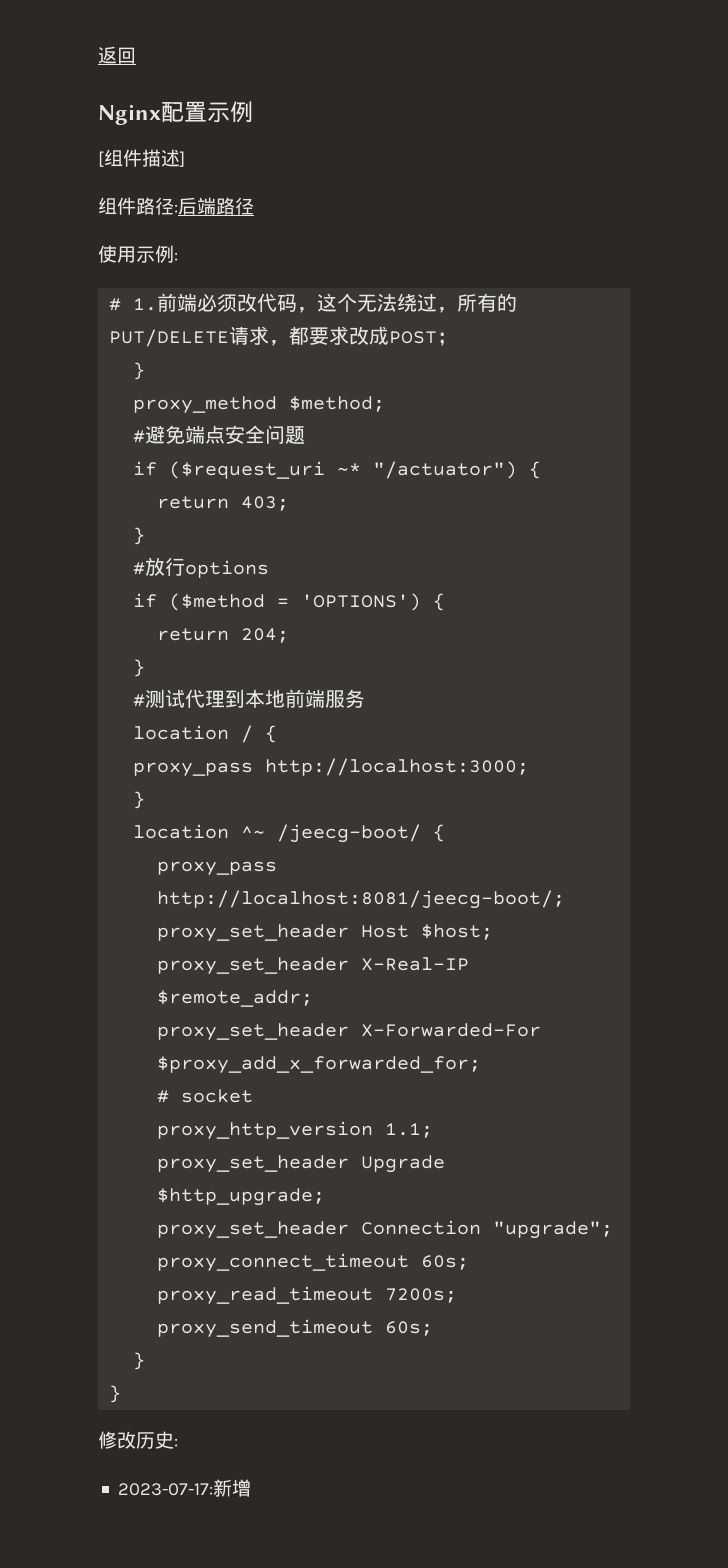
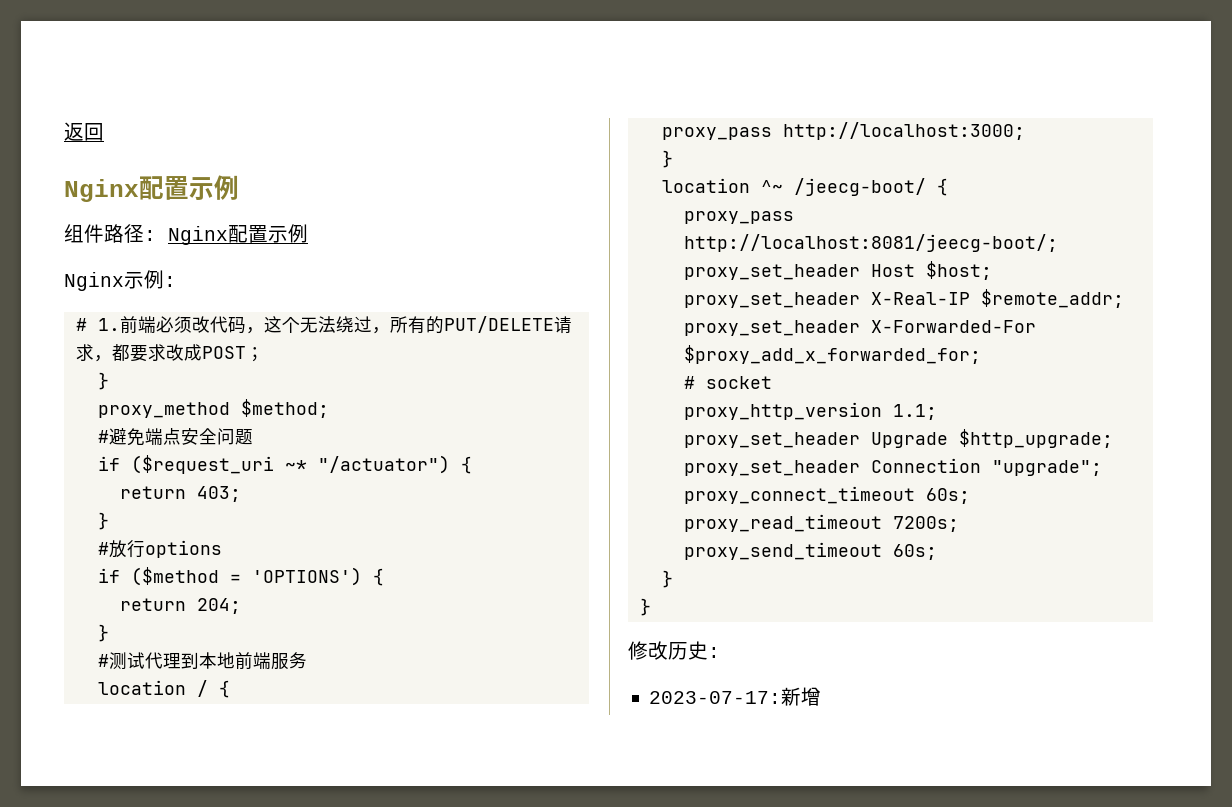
- [组件描述]
- 组件路径:后端路径
- 使用示例:
+ 组件路径: Nginx配置示例
+ Nginx示例:

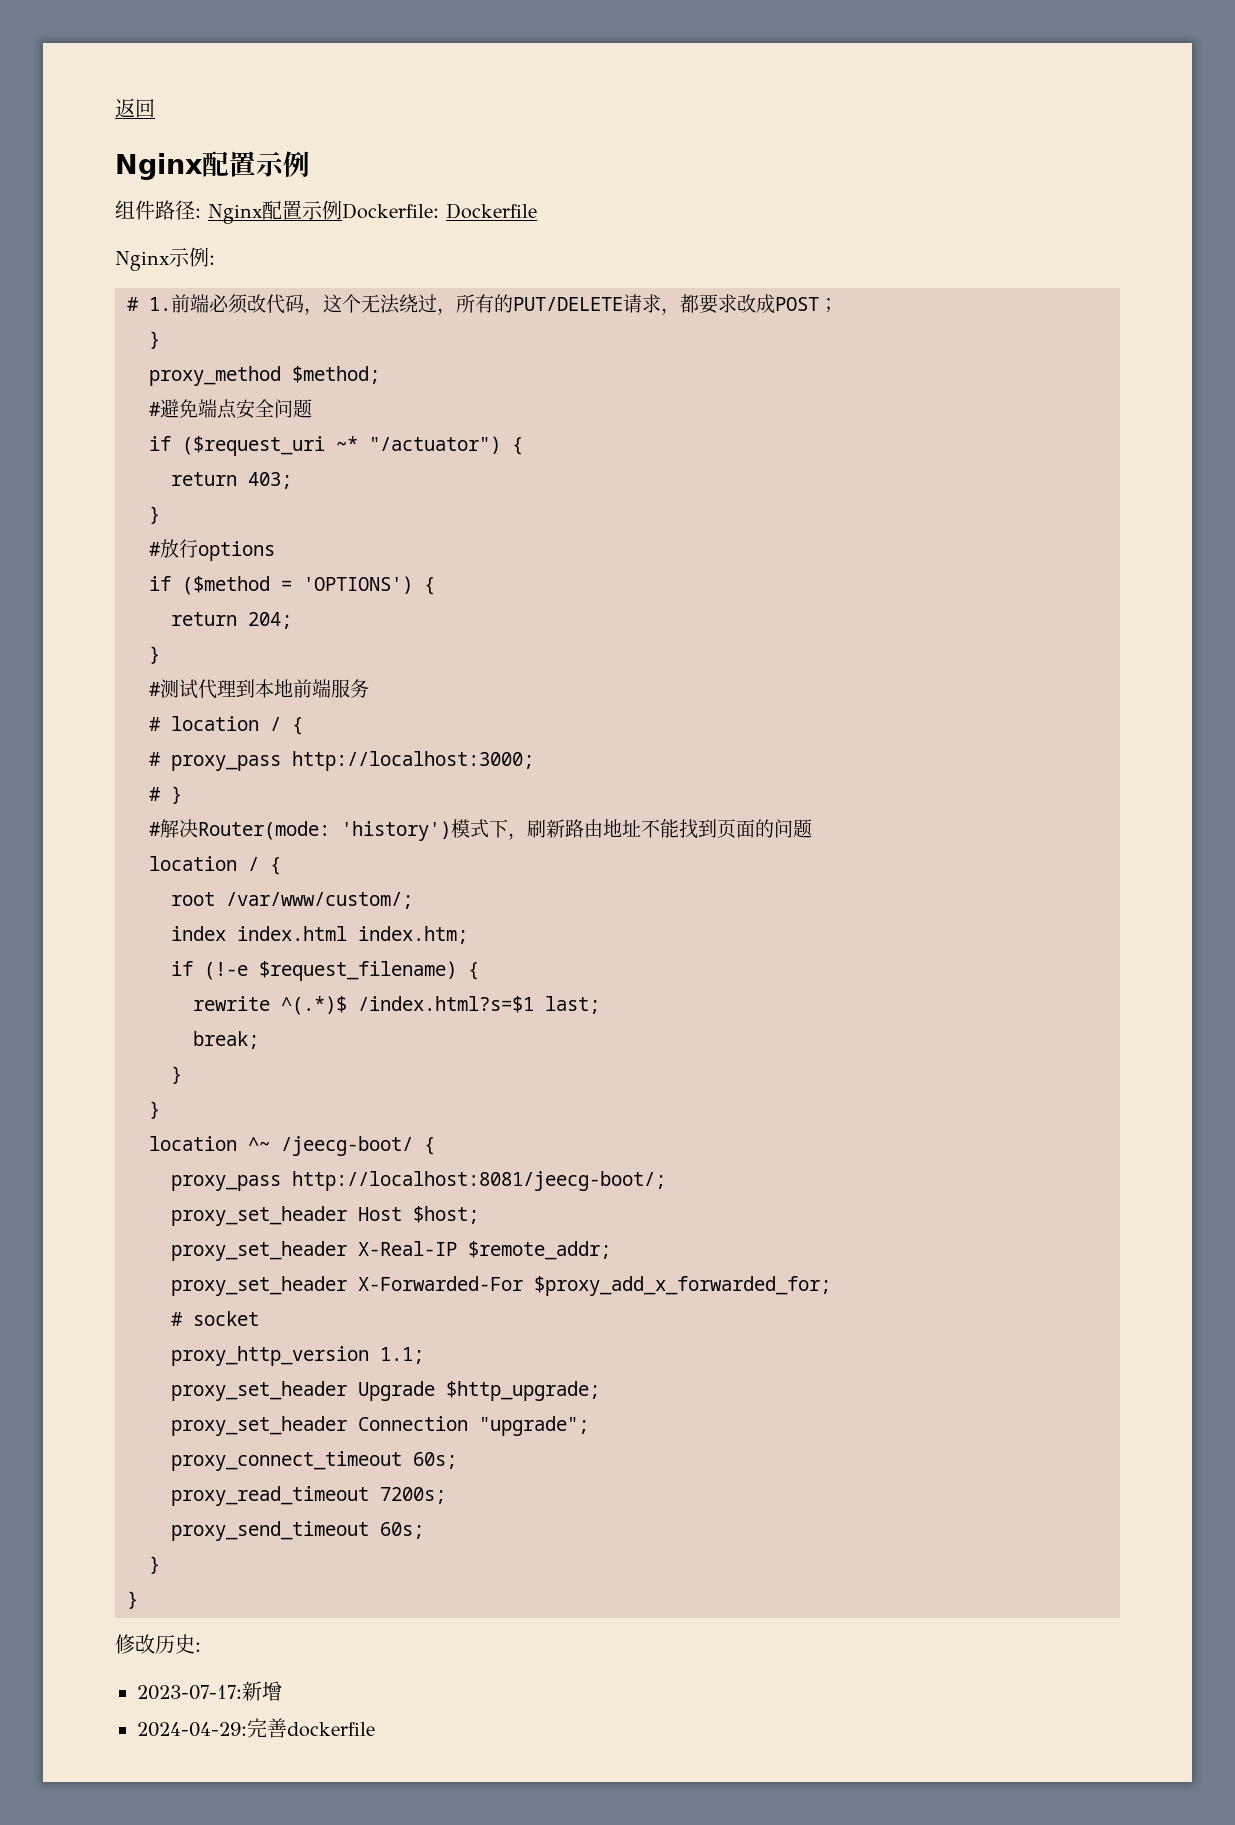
- 组件路径: Nginx配置示例
+ 组件路径: Nginx配置示例Dockerfile: Dockerfile
- location / {
- proxy_pass http://localhost:3000;
+ # location / {
+ # proxy_pass http://localhost:3000;
+ # }
+ #解决Router(mode: 'history')模式下，刷新路由地址不能找到页面的问题
+ location / {
+ root /var/www/custom/;
+ index index.html index.htm;
+ if (!-e $request_filename) {
+ rewrite ^(.*)$ /index.html?s=$1 last;
+ break;
+ }
+ 2024-04-29:完善dockerfile

